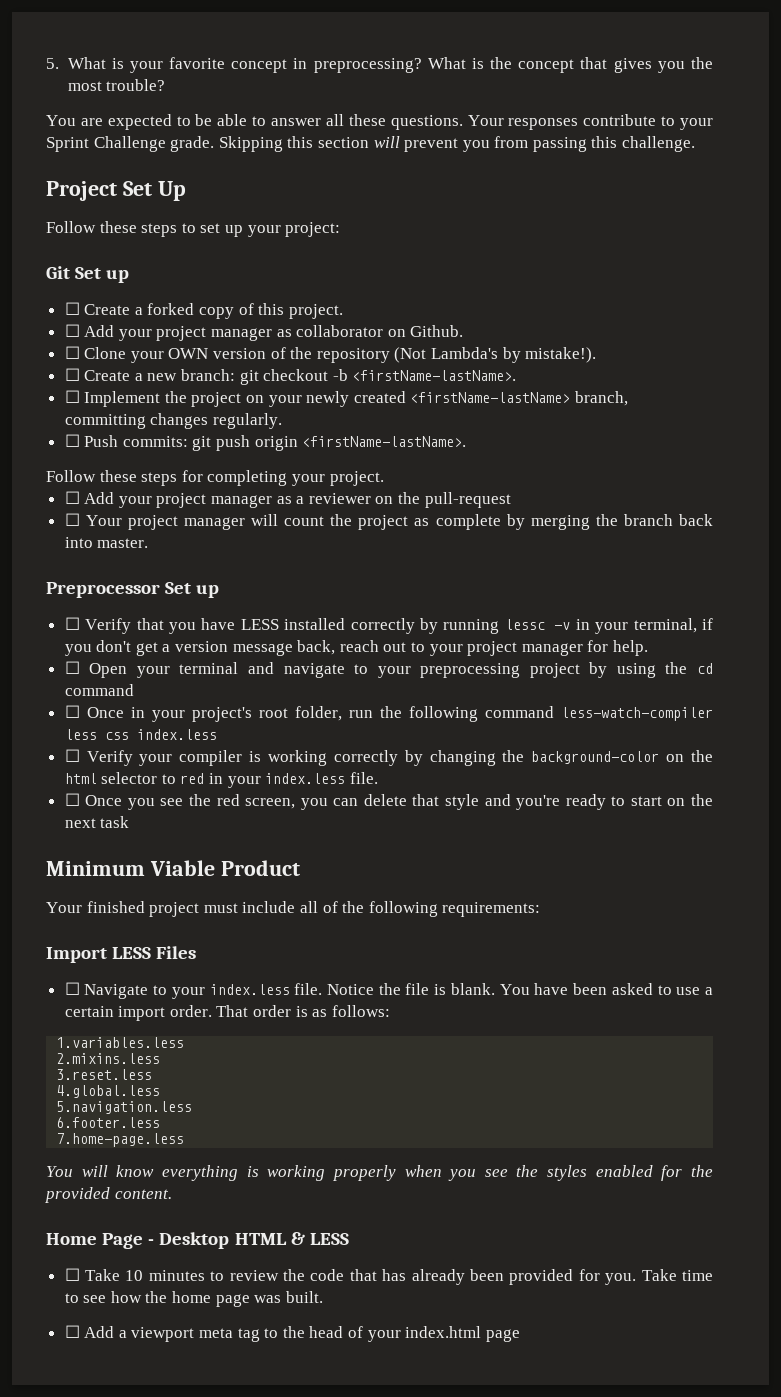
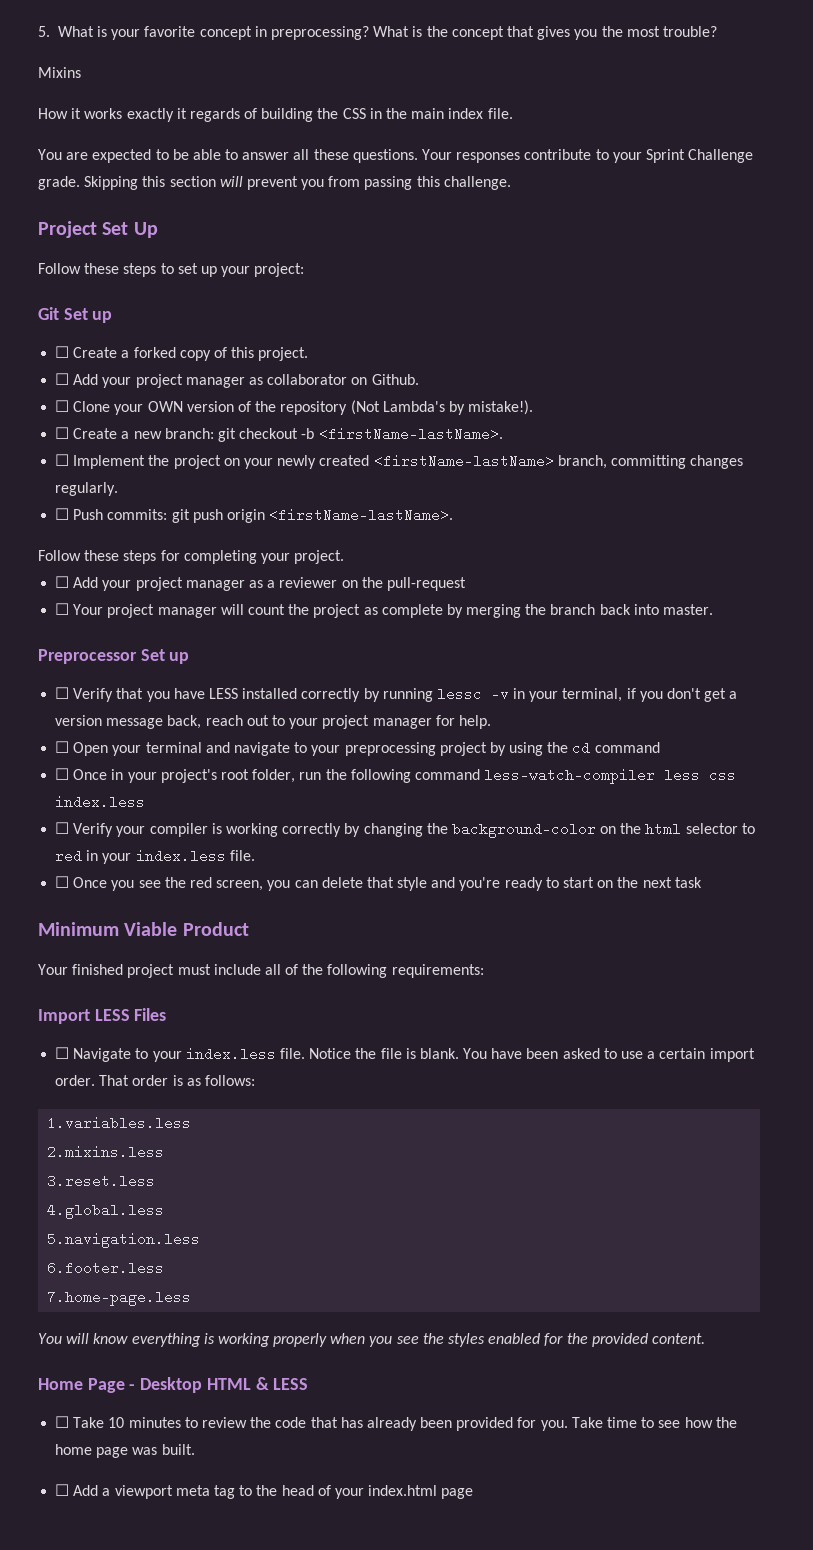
+ Mixins
+ How it works exactly it regards of building the CSS in the main index file.

